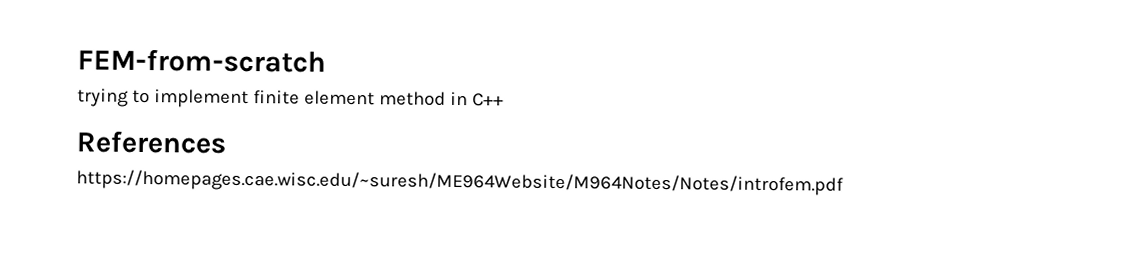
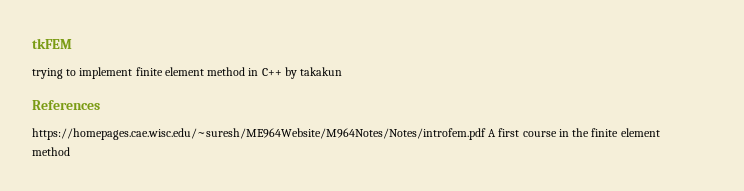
- FEM-from-scratch
+ tkFEM
- trying to implement finite element method in C++
+ trying to implement finite element method in C++ by takakun
- https://homepages.cae.wisc.edu/~suresh/ME964Website/M964Notes/Notes/introfem.pdf
+ https://homepages.cae.wisc.edu/~suresh/ME964Website/M964Notes/Notes/introfem.pdf A first course in the finite element method

